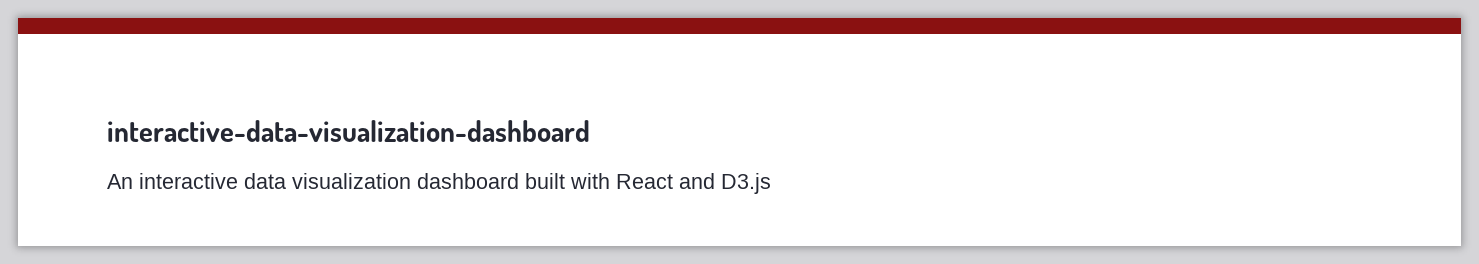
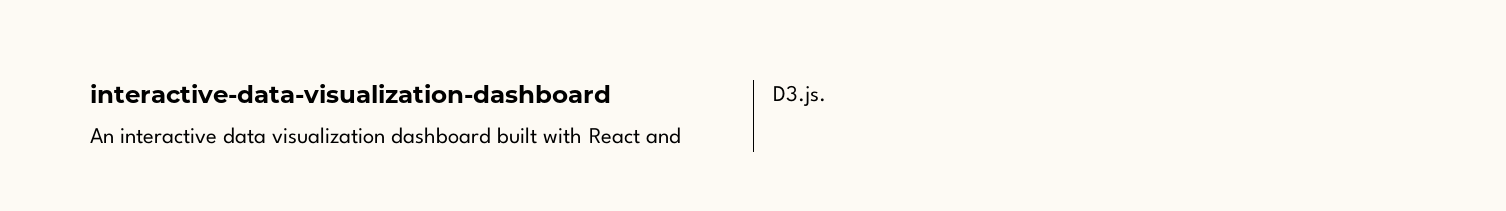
- An interactive data visualization dashboard built with React and D3.js
+ An interactive data visualization dashboard built with React and D3.js.

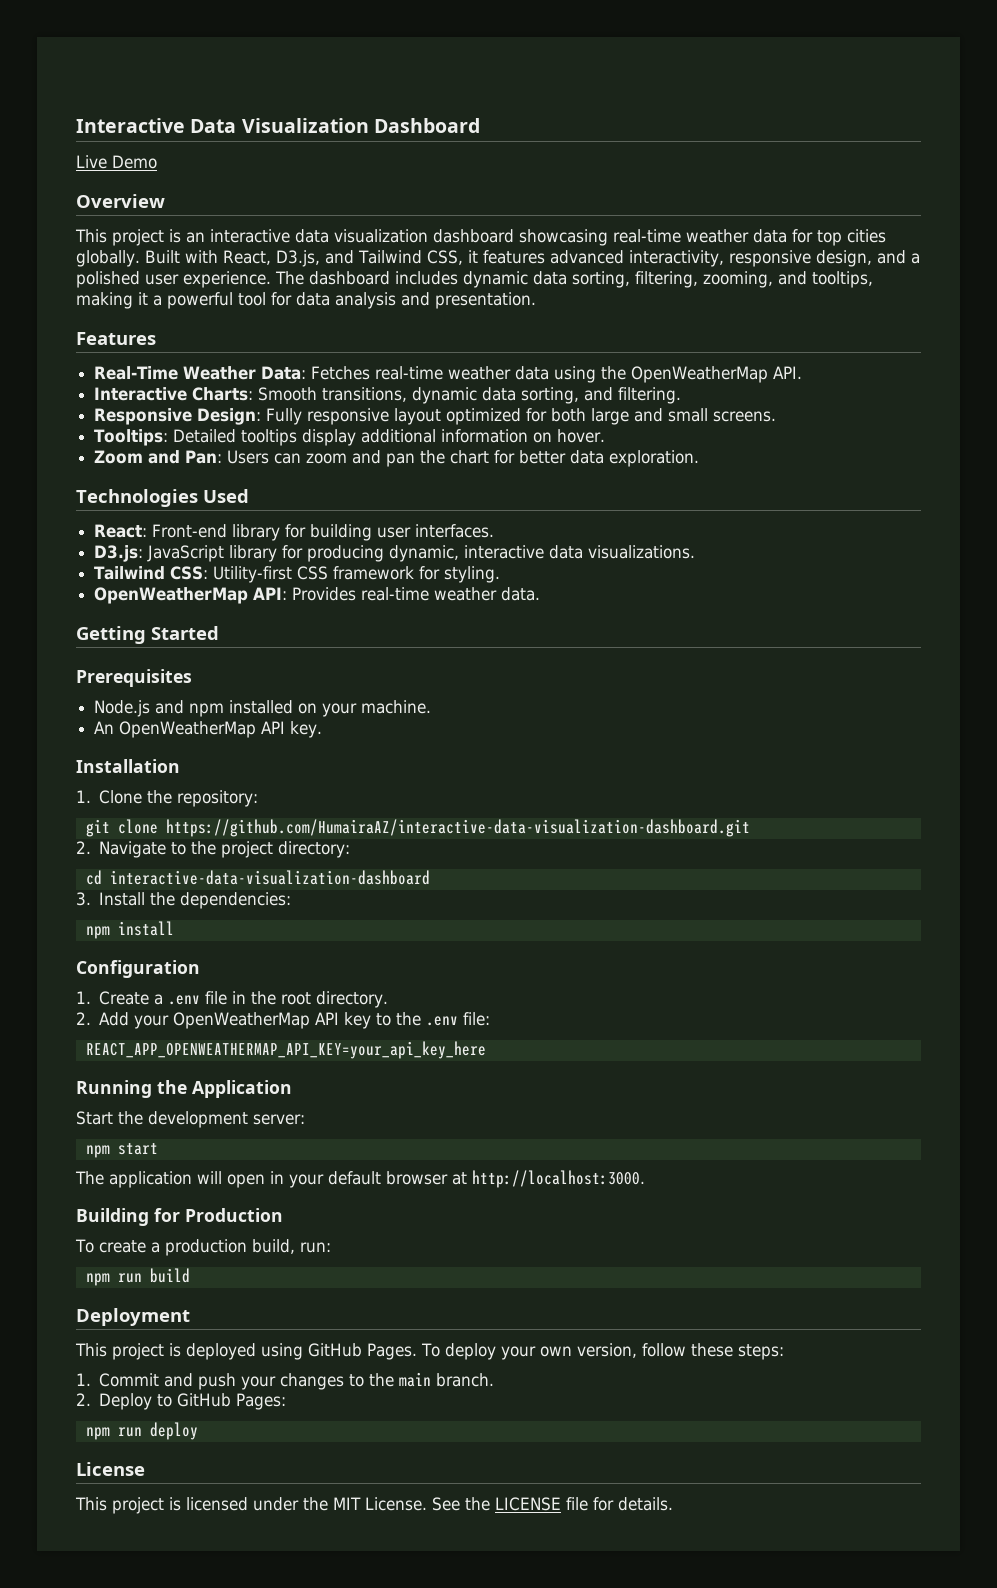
- interactive-data-visualization-dashboard
- An interactive data visualization dashboard built with React and D3.js.
+ Interactive Data Visualization Dashboard
+ Live Demo
+ Overview
+ This project is an interactive data visualization dashboard showcasing real-time weather data for top cities globally. Built with React, D3.js, and Tailwind CSS, it features advanced interactivity, responsive design, and a polished user experience. The dashboard includes dynamic data sorting, filtering, zooming, and tooltips, making it a powerful tool for data analysis and presentation.
+ Features
+ Real-Time Weather Data: Fetches real-time weather data using the OpenWeatherMap API.
+ Interactive Charts: Smooth transitions, dynamic data sorting, and filtering.
+ Responsive Design: Fully responsive layout optimized for both large and small screens.
+ Tooltips: Detailed tooltips display additional information on hover.
+ Zoom and Pan: Users can zoom and pan the chart for better data exploration.
+ Technologies Used
+ React: Front-end library for building user interfaces.
+ D3.js: JavaScript library for producing dynamic, interactive data visualizations.
+ Tailwind CSS: Utility-first CSS framework for styling.
+ OpenWeatherMap API: Provides real-time weather data.
+ Getting Started
+ Prerequisites
+ Node.js and npm installed on your machine.
+ An OpenWeatherMap API key.
+ Installation
+ 1. Clone the repository:
+ git clone https://github.com/HumairaAZ/interactive-data-visualization-dashboard.git
+ 2. Navigate to the project directory:
+ cd interactive-data-visualization-dashboard
+ 3. Install the dependencies:
+ npm install
+ Configuration
+ 1. Create a .env file in the root directory.
+ 2. Add your OpenWeatherMap API key to the .env file:
+ REACT_APP_OPENWEATHERMAP_API_KEY=your_api_key_here
+ Running the Application
+ Start the development server:
+ npm start
+ The application will open in your default browser at http://localhost:3000.
+ Building for Production
+ To create a production build, run:
+ npm run build
+ Deployment
+ This project is deployed using GitHub Pages. To deploy your own version, follow these steps:
+ 1. Commit and push your changes to the main branch.
+ 2. Deploy to GitHub Pages:
+ npm run deploy
+ License
+ This project is licensed under the MIT License. See the LICENSE file for details.

